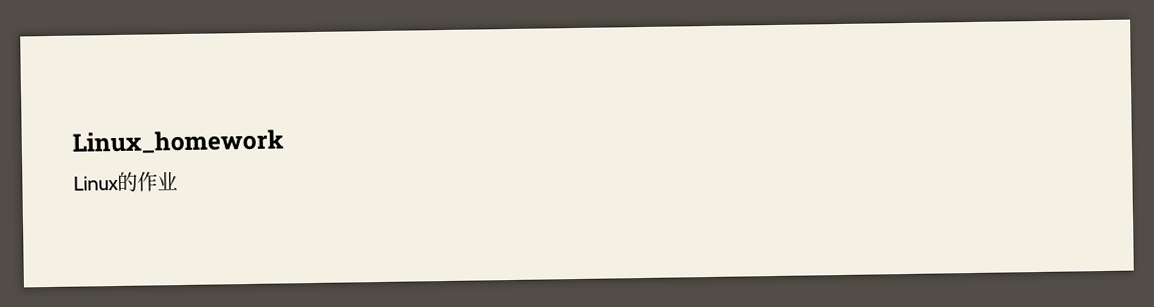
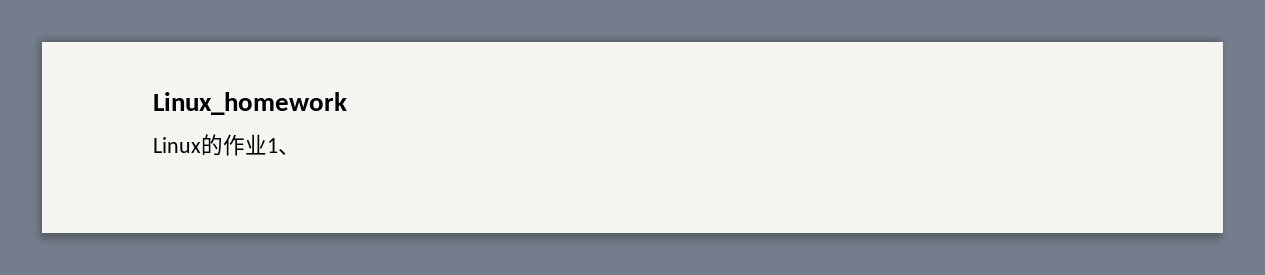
- Linux的作业
+ Linux的作业1、

